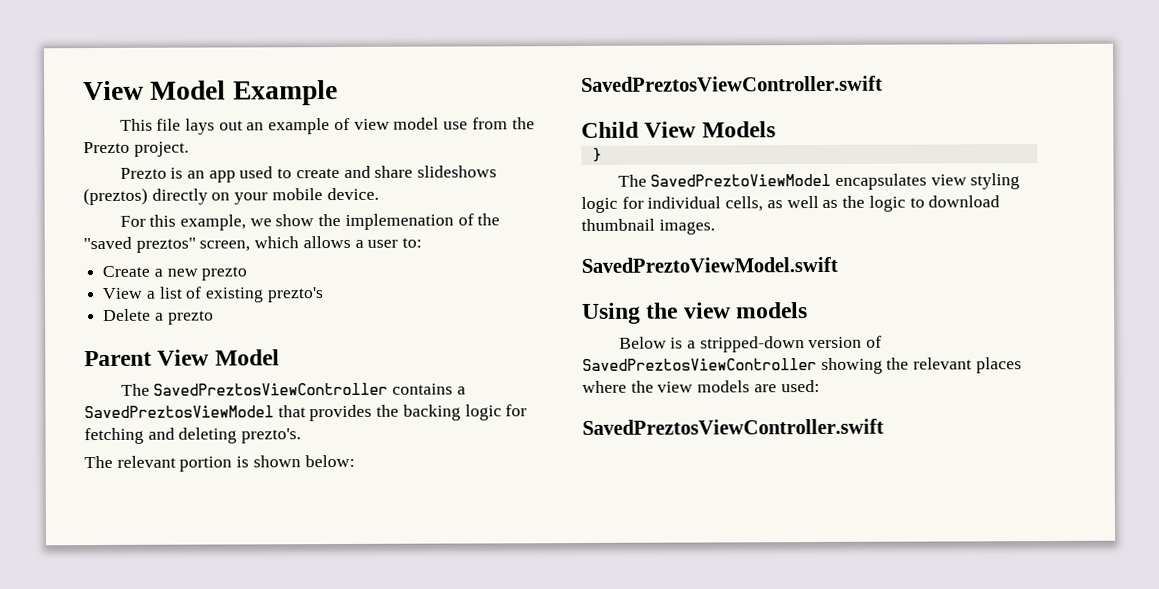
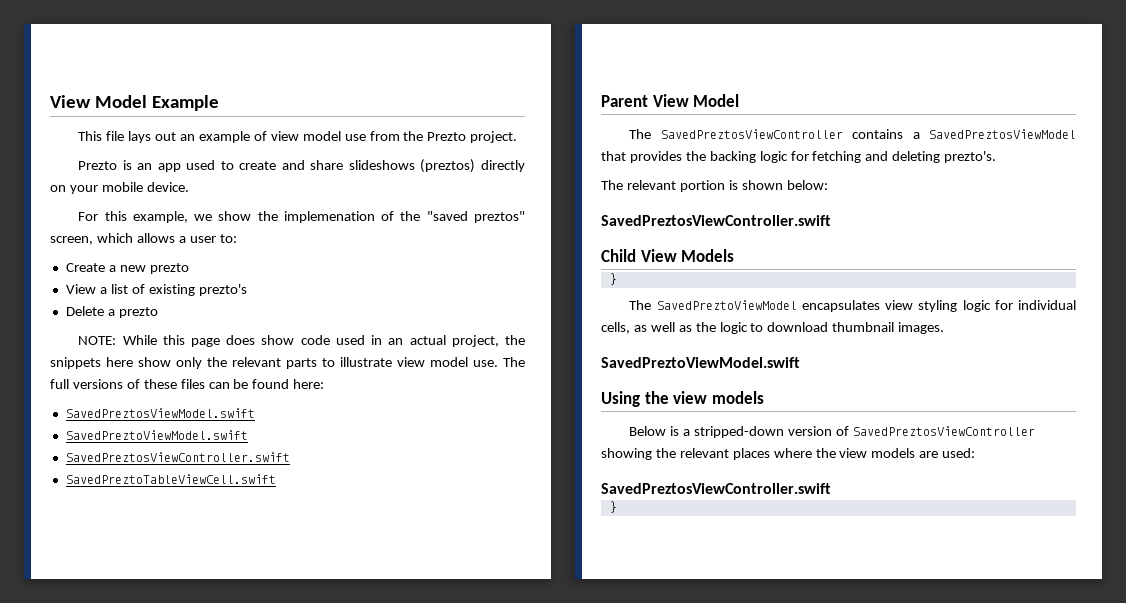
+ NOTE: While this page does show code used in an actual project, the snippets here show only the relevant parts to illustrate view model use. The full versions of these files can be found here:
+ SavedPreztosViewModel.swift
+ SavedPreztoViewModel.swift
+ SavedPreztosViewController.swift
+ SavedPreztoTableViewCell.swift
  Below is a stripped-down version of SavedPreztosViewController showing the relevant places where the view models are used:
  SavedPreztosViewController.swift
+ }

